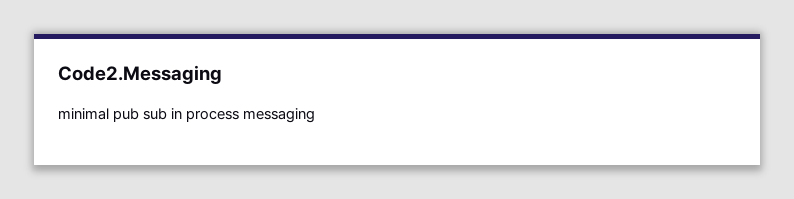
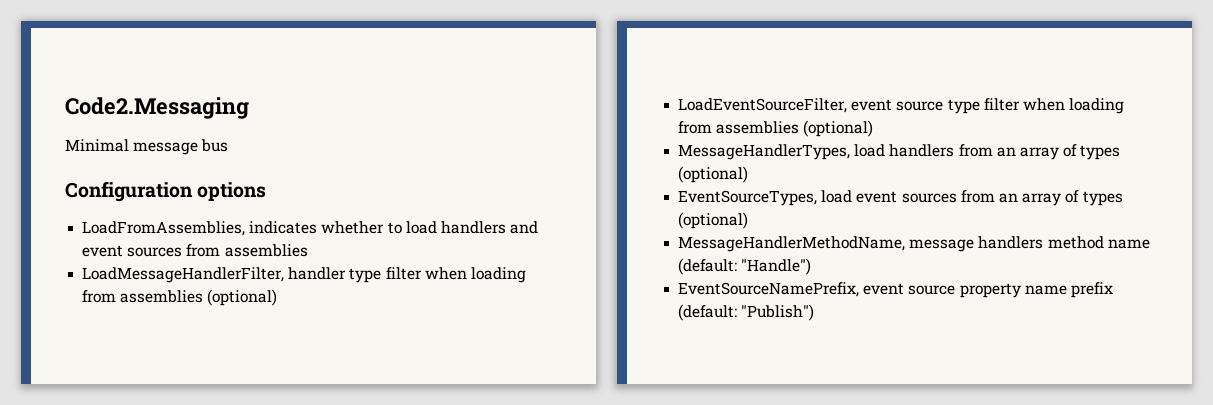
- minimal pub sub in process messaging
+ Minimal message bus
+ Configuration options
+ LoadFromAssemblies, indicates whether to load handlers and event sources from assemblies
+ LoadMessageHandlerFilter, handler type filter when loading from assemblies (optional)
+ LoadEventSourceFilter, event source type filter when loading from assemblies (optional)
+ MessageHandlerTypes, load handlers from an array of types (optional)
+ EventSourceTypes, load event sources from an array of types (optional)
+ MessageHandlerMethodName, message handlers method name (default: "Handle")
+ EventSourceNamePrefix, event source property name prefix (default: "Publish")

